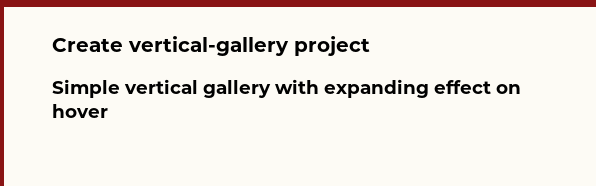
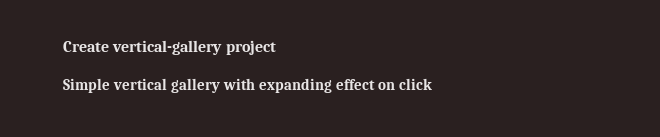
- Simple vertical gallery with expanding effect on hover
+ Simple vertical gallery with expanding effect on click

